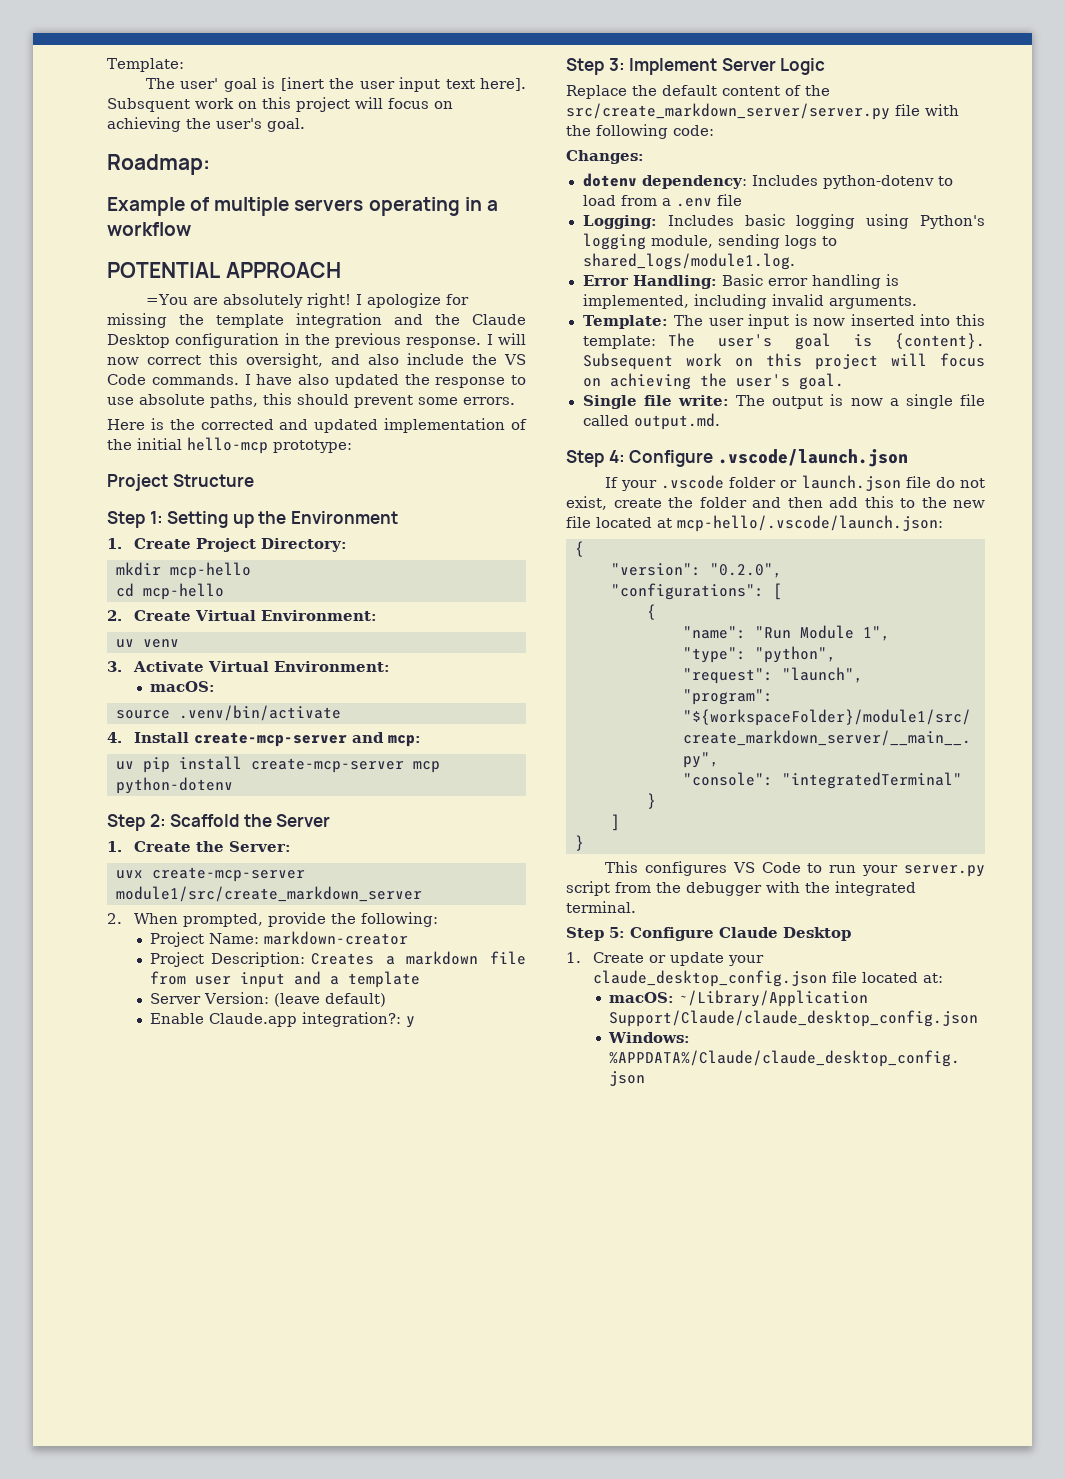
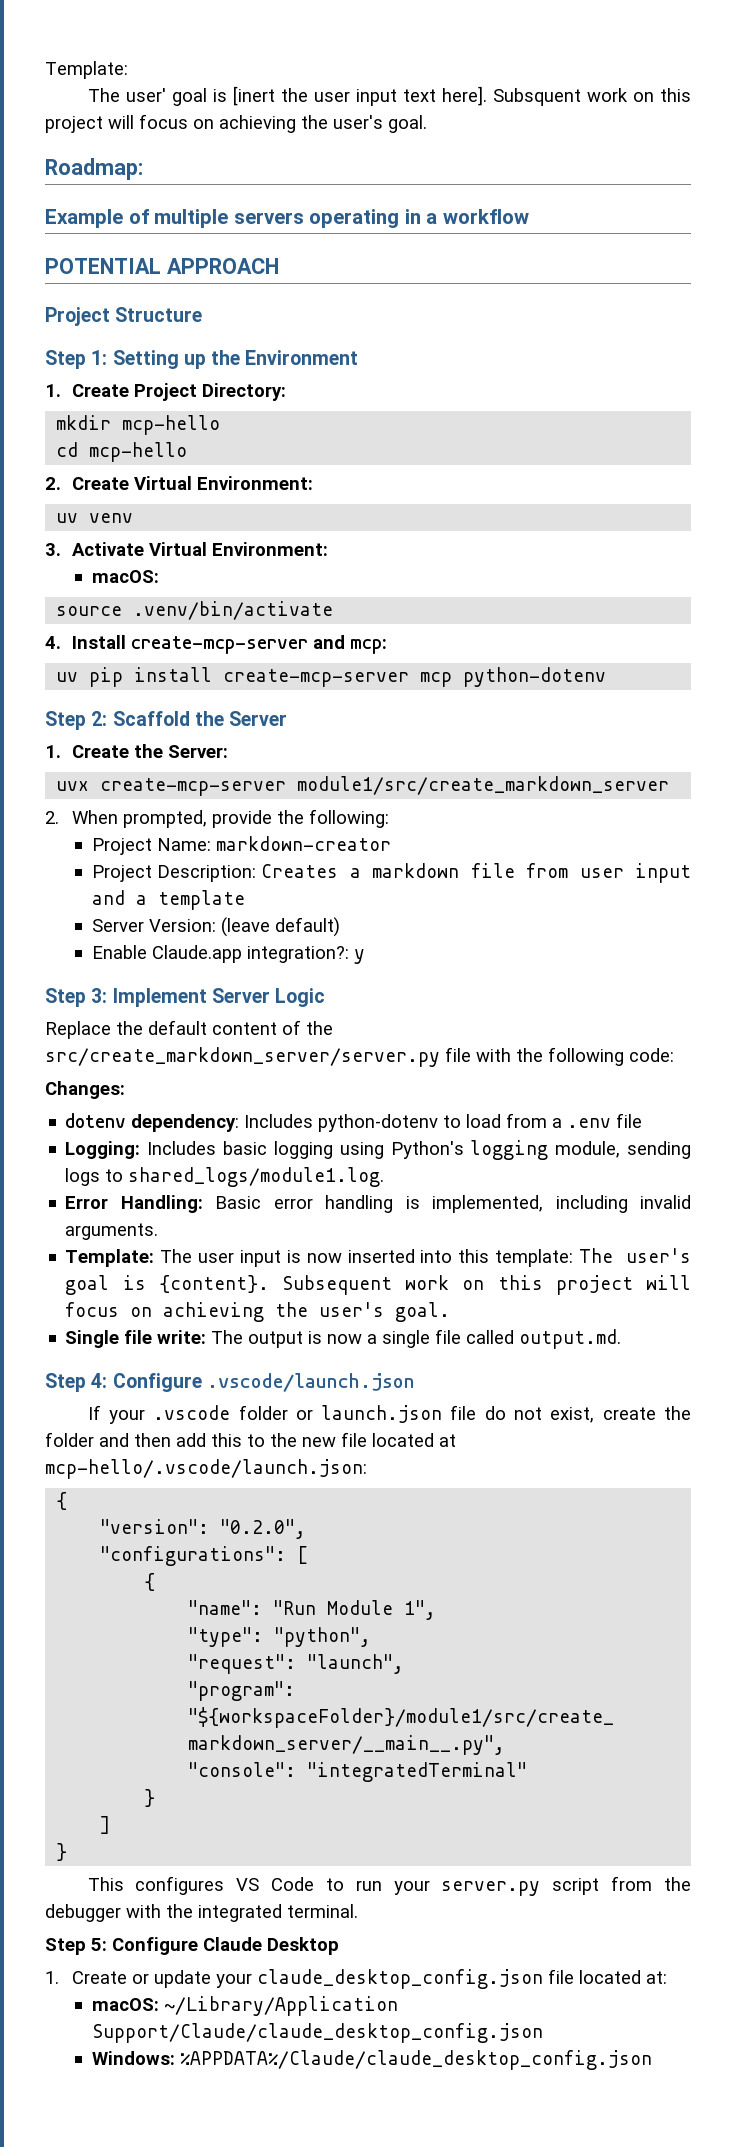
- =You are absolutely right! I apologize for missing the template integration and the Claude Desktop configuration in the previous response. I will now correct this oversight, and also include the VS Code commands. I have also updated the response to use absolute paths, this should prevent some errors.
- Here is the corrected and updated implementation of the initial hello-mcp prototype:

